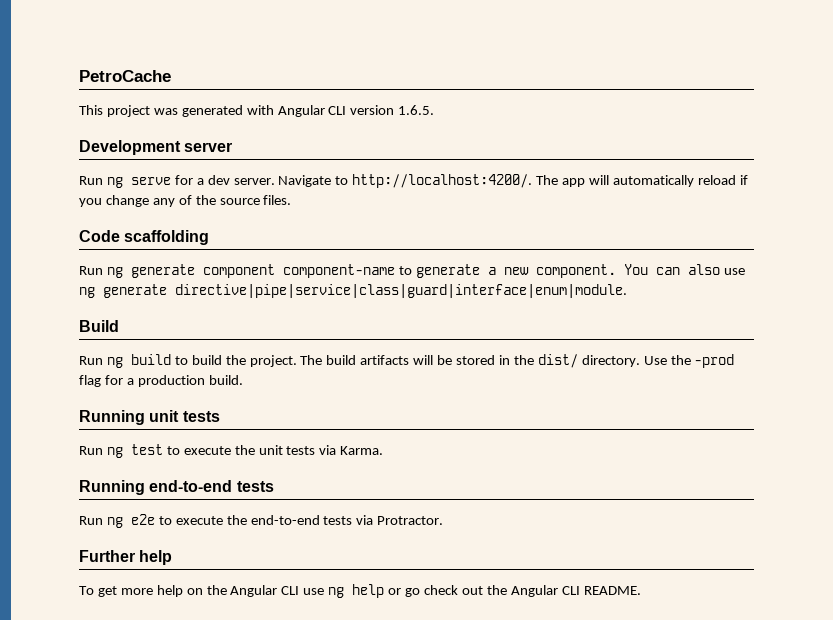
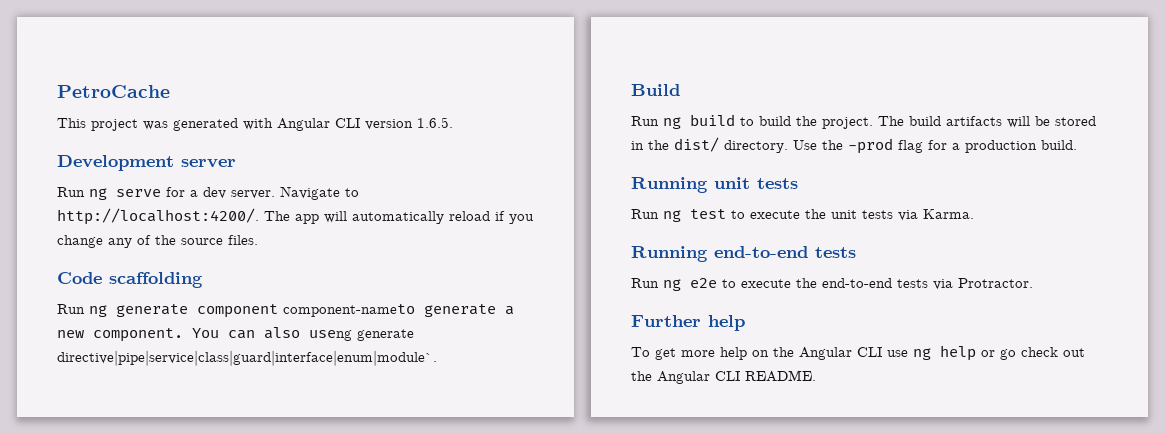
- Run ng generate component component-name to generate a new component.
+ Run ng generate component component-nameto generate a new component.
- You can also use ng generate directive|pipe|service|class|guard|interface|enum|module.
+ You can also useng generate directive|pipe|service|class|guard|interface|enum|module`.

